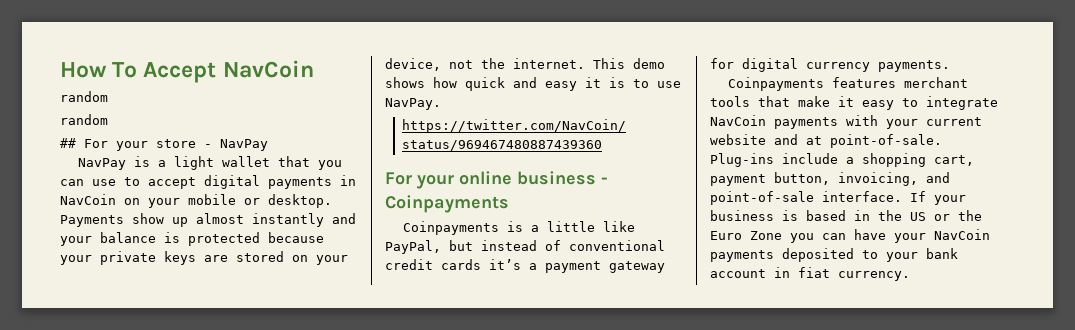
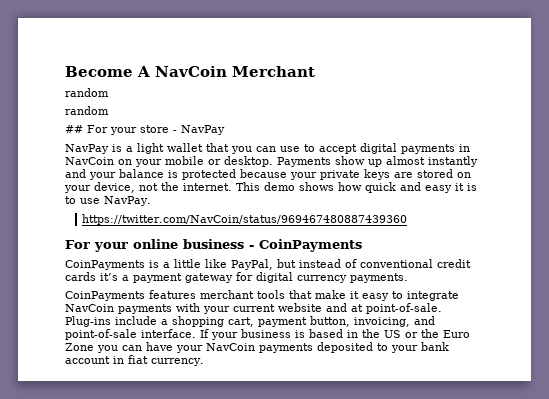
- How To Accept NavCoin
+ Become A NavCoin Merchant
- For your online business - Coinpayments
- Coinpayments is a little like PayPal, but instead of conventional credit cards it’s a payment gateway for digital currency payments.
+ For your online business - CoinPayments
+ CoinPayments is a little like PayPal, but instead of conventional credit cards it’s a payment gateway for digital currency payments.
- Coinpayments features merchant tools that make it easy to integrate NavCoin payments with your current website and at point-of-sale.
+ CoinPayments features merchant tools that make it easy to integrate NavCoin payments with your current website and at point-of-sale.

